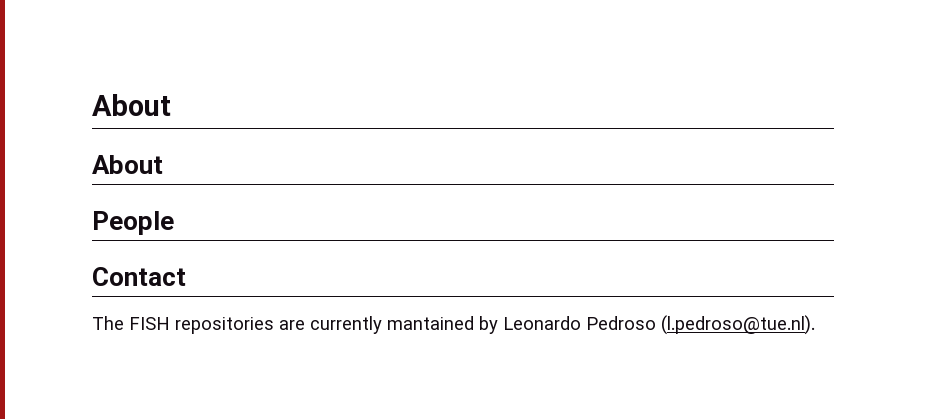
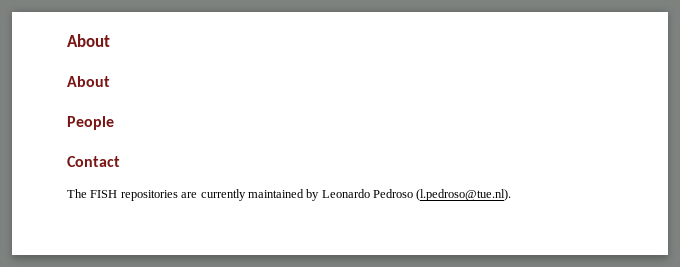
- The FISH repositories are currently mantained by Leonardo Pedroso (l.pedroso@tue.nl).
+ The FISH repositories are currently maintained by Leonardo Pedroso (l.pedroso@tue.nl).

